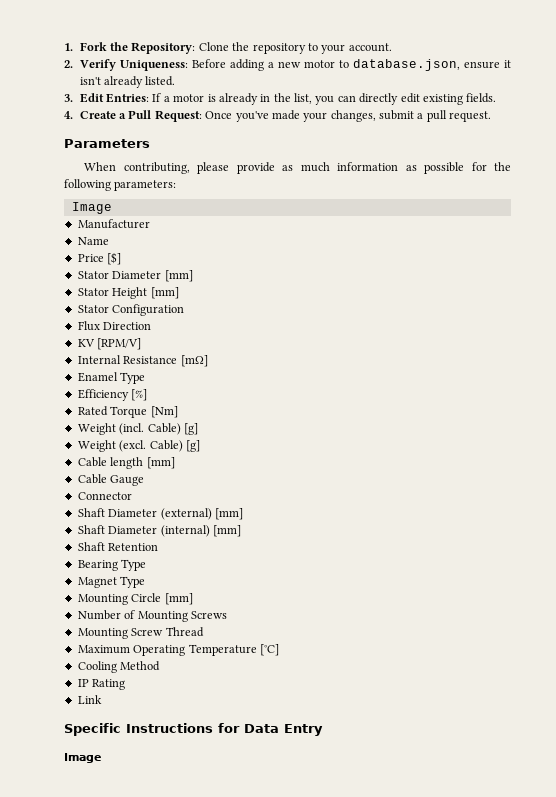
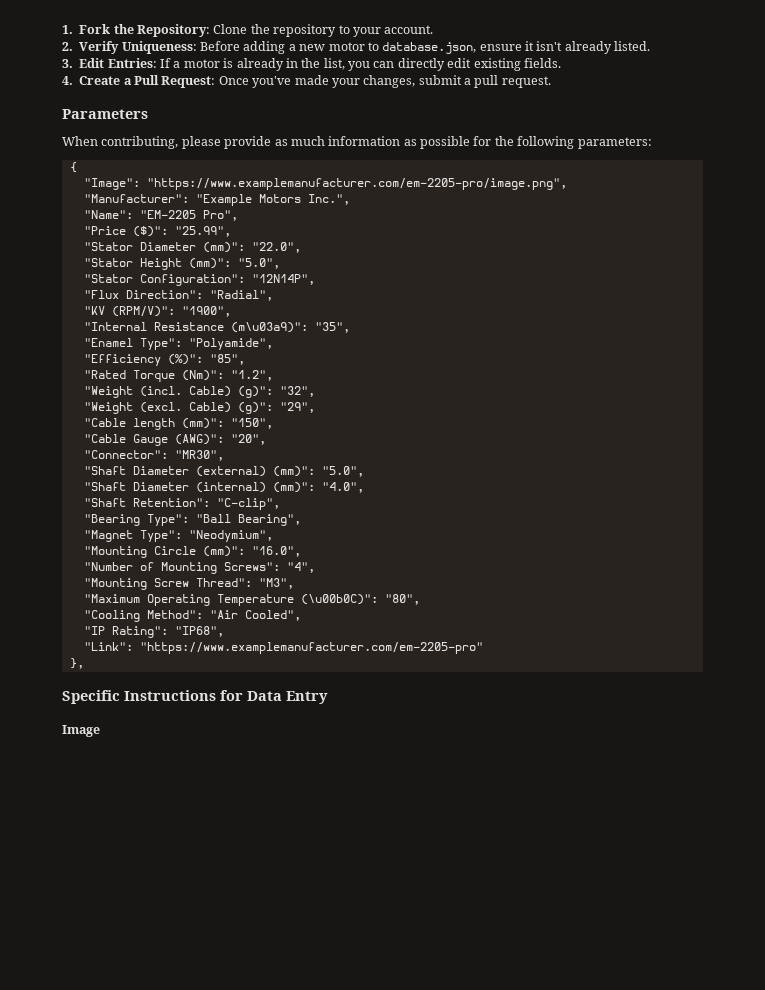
  When contributing, please provide as much information as possible for the following parameters:
- Image
- Manufacturer
- Name
- Price [$]
- Stator Diameter [mm]
- Stator Height [mm]
- Stator Configuration
- Flux Direction
- KV [RPM/V]
- Internal Resistance [mΩ]
- Enamel Type
- Efficiency [%]
- Rated Torque [Nm]
- Weight (incl. Cable) [g]
- Weight (excl. Cable) [g]
- Cable length [mm]
- Cable Gauge
- Connector
- Shaft Diameter (external) [mm]
- Shaft Diameter (internal) [mm]
- Shaft Retention
- Bearing Type
- Magnet Type
- Mounting Circle [mm]
- Number of Mounting Screws
- Mounting Screw Thread
- Maximum Operating Temperature [°C]
- Cooling Method
- IP Rating
- Link
+ {
+ "Image": "https://www.examplemanufacturer.com/em-2205-pro/image.png",
+ "Manufacturer": "Example Motors Inc.",
+ "Name": "EM-2205 Pro",
+ "Price ($)": "25.99",
+ "Stator Diameter (mm)": "22.0",
+ "Stator Height (mm)": "5.0",
+ "Stator Configuration": "12N14P",
+ "Flux Direction": "Radial",
+ "KV (RPM/V)": "1900",
+ "Internal Resistance (m\u03a9)": "35",
+ "Enamel Type": "Polyamide",
+ "Efficiency (%)": "85",
+ "Rated Torque (Nm)": "1.2",
+ "Weight (incl. Cable) (g)": "32",
+ "Weight (excl. Cable) (g)": "29",
+ "Cable length (mm)": "150",
+ "Cable Gauge (AWG)": "20",
+ "Connector": "MR30",
+ "Shaft Diameter (external) (mm)": "5.0",
+ "Shaft Diameter (internal) (mm)": "4.0",
+ "Shaft Retention": "C-clip",
+ "Bearing Type": "Ball Bearing",
+ "Magnet Type": "Neodymium",
+ "Mounting Circle (mm)": "16.0",
+ "Number of Mounting Screws": "4",
+ "Mounting Screw Thread": "M3",
+ "Maximum Operating Temperature (\u00b0C)": "80",
+ "Cooling Method": "Air Cooled",
+ "IP Rating": "IP68",
+ "Link": "https://www.examplemanufacturer.com/em-2205-pro"
+ },

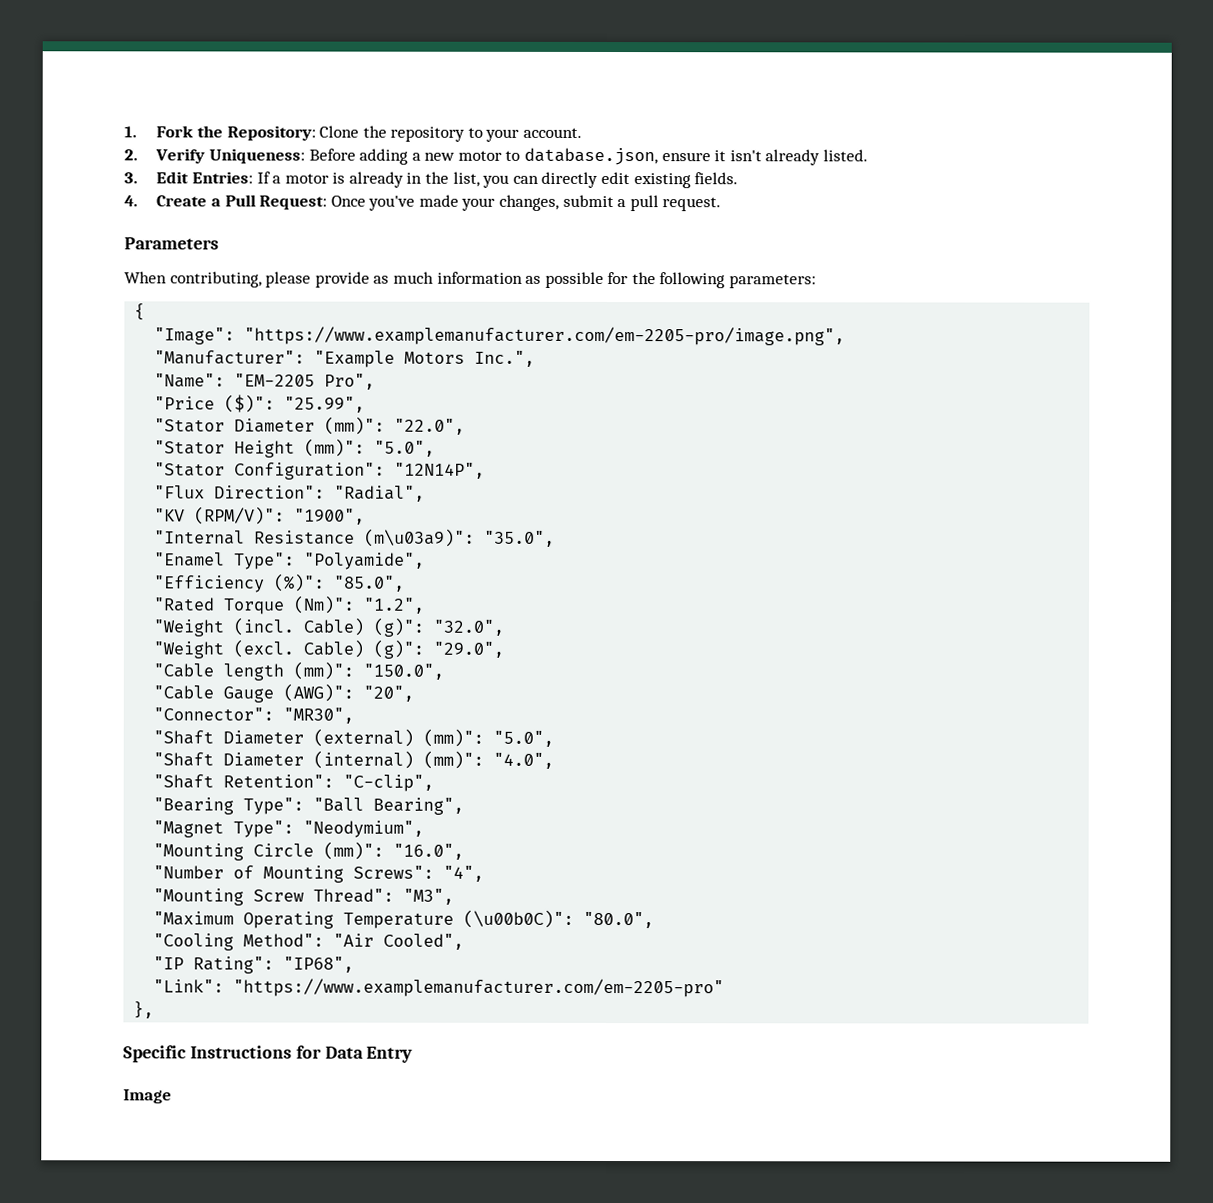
- "Internal Resistance (m\u03a9)": "35",
+ "Internal Resistance (m\u03a9)": "35.0",
- "Efficiency (%)": "85",
+ "Efficiency (%)": "85.0",
- "Weight (incl. Cable) (g)": "32",
+ "Weight (incl. Cable) (g)": "32.0",
- "Weight (excl. Cable) (g)": "29",
+ "Weight (excl. Cable) (g)": "29.0",
- "Cable length (mm)": "150",
+ "Cable length (mm)": "150.0",
- "Maximum Operating Temperature (\u00b0C)": "80",
+ "Maximum Operating Temperature (\u00b0C)": "80.0",

